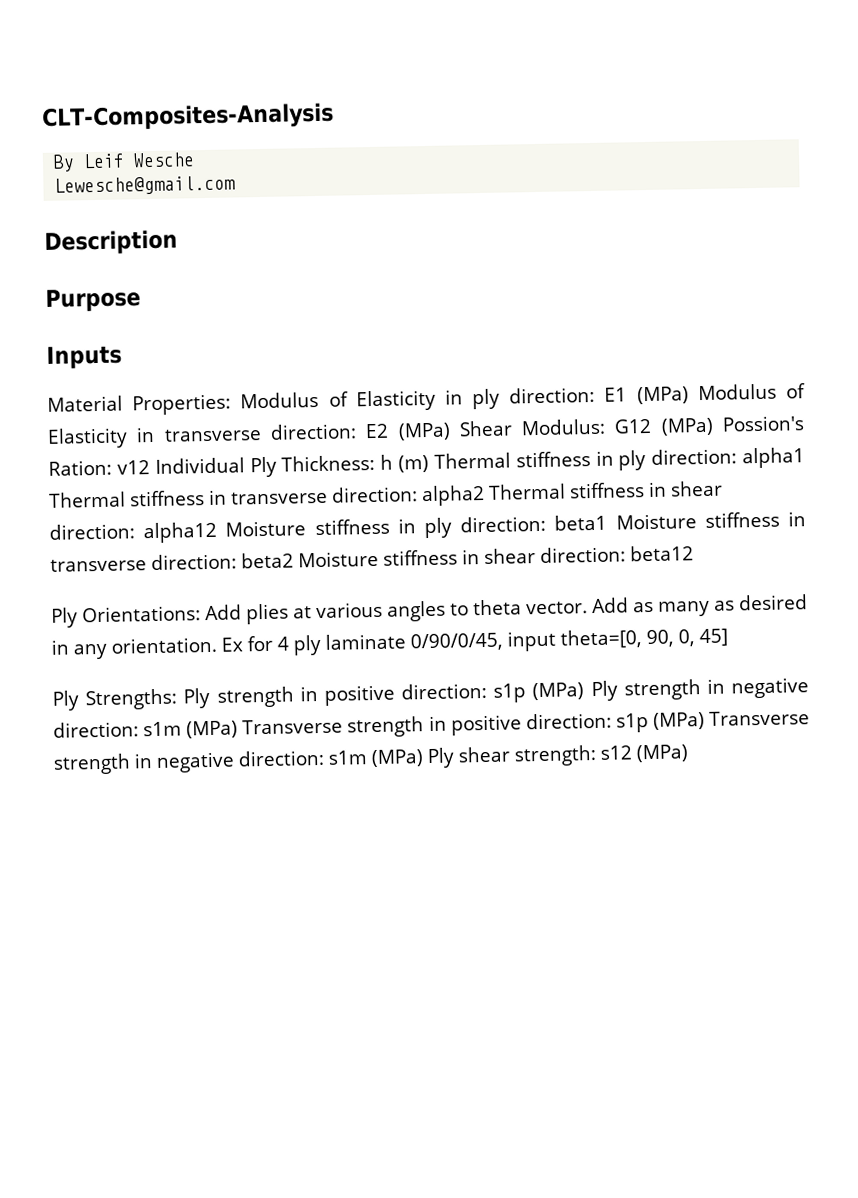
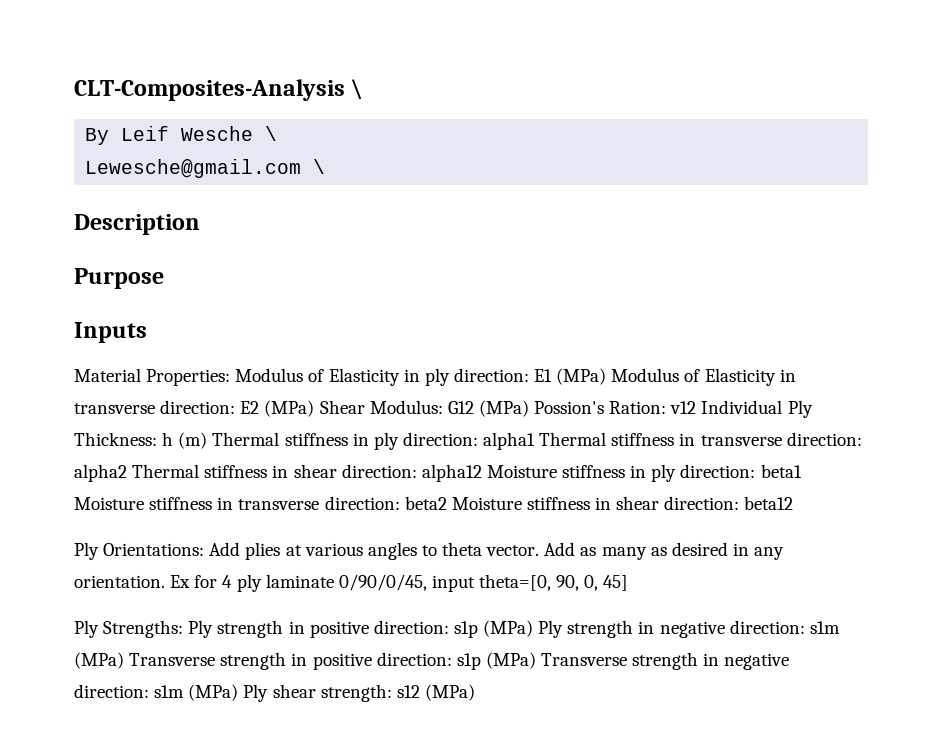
- CLT-Composites-Analysis
+ CLT-Composites-Analysis \
- By Leif Wesche
+ By Leif Wesche \
- Lewesche@gmail.com
+ Lewesche@gmail.com \

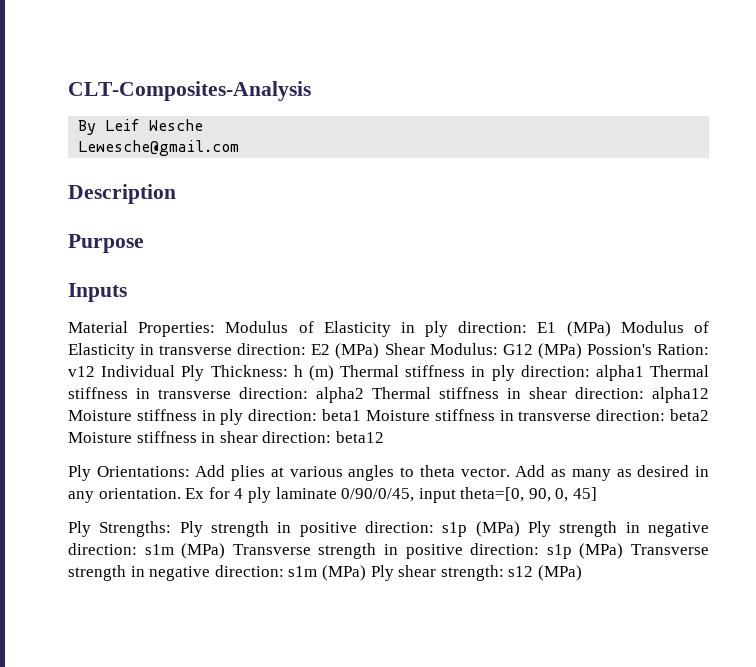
- CLT-Composites-Analysis \
+ CLT-Composites-Analysis
- By Leif Wesche \
+ By Leif Wesche
- Lewesche@gmail.com \
+ Lewesche@gmail.com

